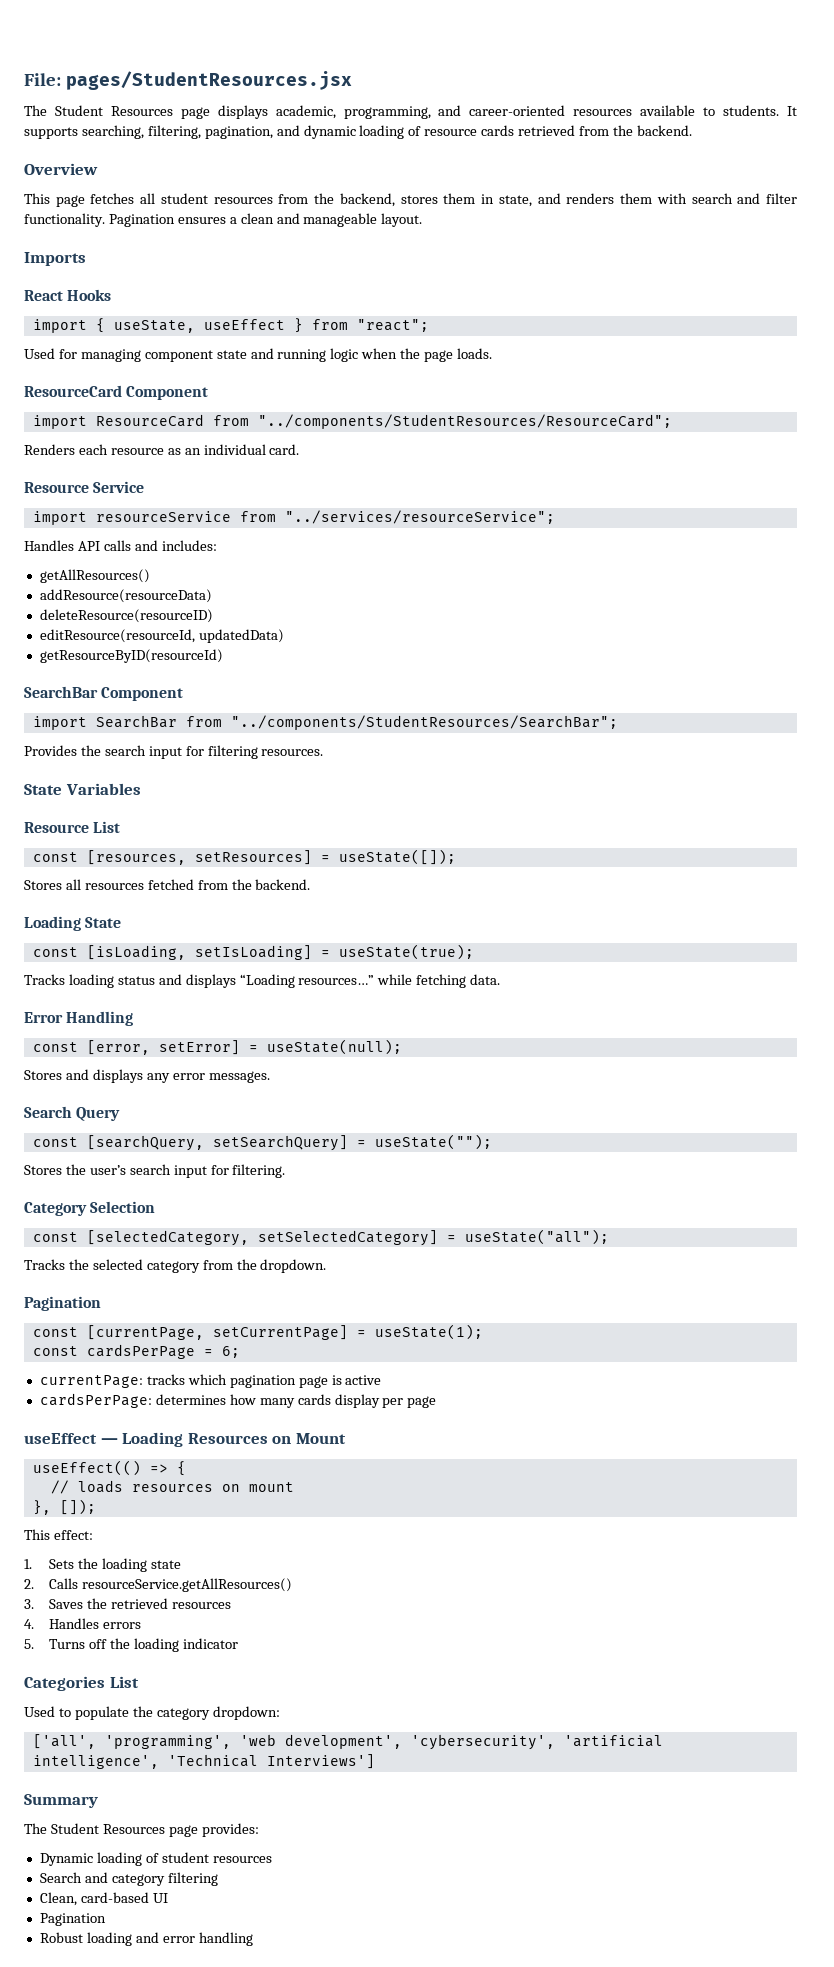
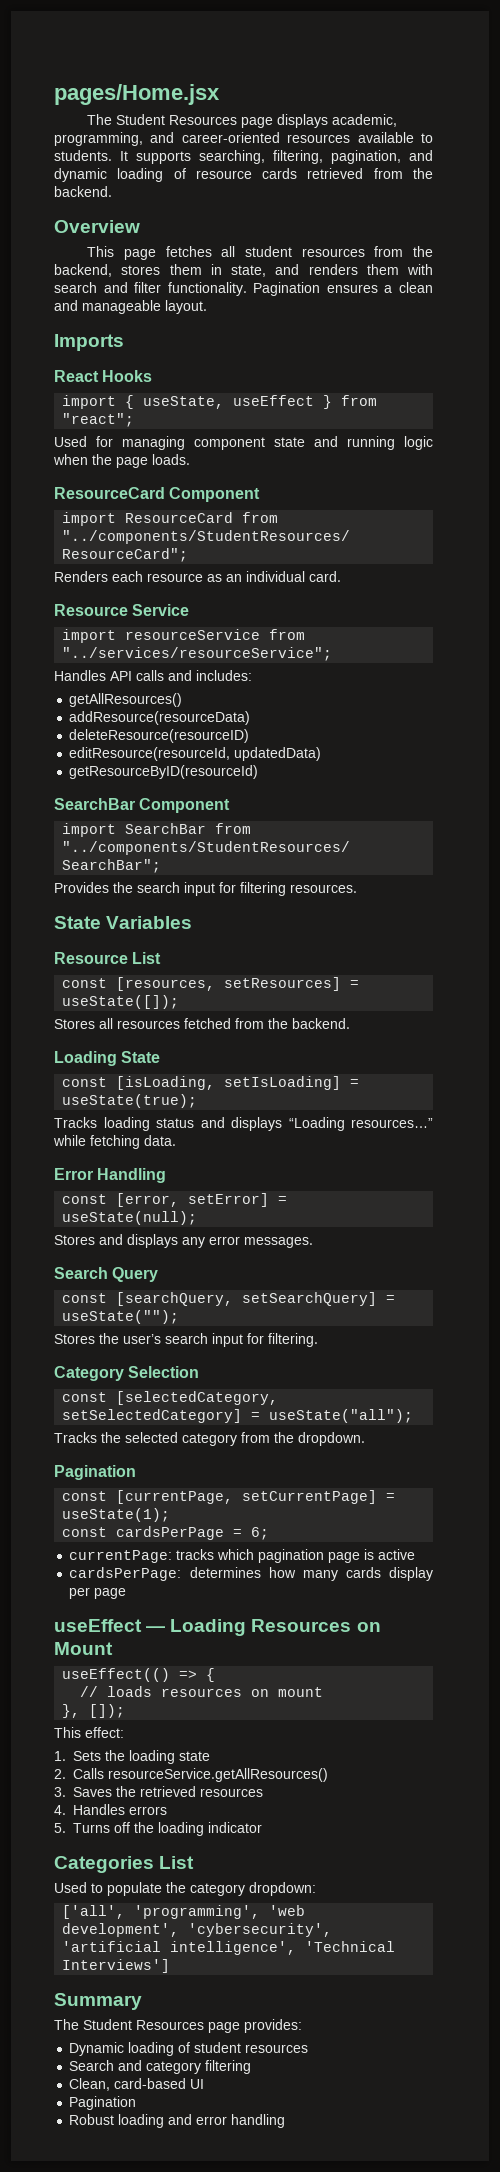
- File: pages/StudentResources.jsx
+ pages/Home.jsx

